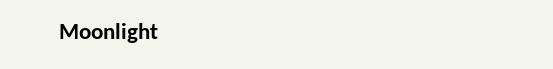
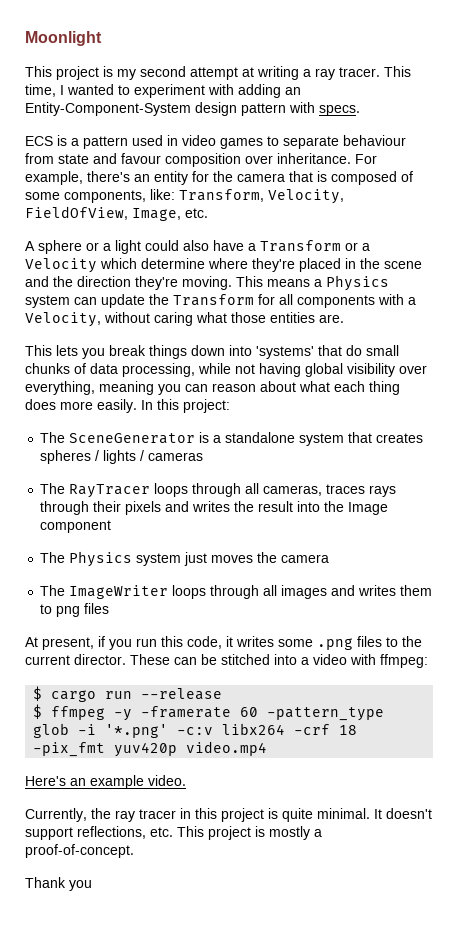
+ This project is my second attempt at writing a ray tracer. This time, I wanted to experiment with adding an Entity-Component-System design pattern with specs.
+ ECS is a pattern used in video games to separate behaviour from state and favour composition over inheritance. For example, there's an entity for the camera that is composed of some components, like: Transform, Velocity, FieldOfView, Image, etc.
+ A sphere or a light could also have a Transform or a Velocity which determine where they're placed in the scene and the direction they're moving. This means a Physics system can update the Transform for all components with a Velocity, without caring what those entities are.
+ This lets you break things down into 'systems' that do small chunks of data processing, while not having global visibility over everything, meaning you can reason about what each thing does more easily. In this project:
+ The SceneGenerator is a standalone system that creates spheres / lights / cameras
+ The RayTracer loops through all cameras, traces rays through their pixels and writes the result into the Image component
+ The Physics system just moves the camera
+ The ImageWriter loops through all images and writes them to png files
+ At present, if you run this code, it writes some .png files to the current director. These can be stitched into a video with ffmpeg:
+ $ cargo run --release
+ $ ffmpeg -y -framerate 60 -pattern_type glob -i '*.png' -c:v libx264 -crf 18 -pix_fmt yuv420p video.mp4
+ Here's an example video.
+ Currently, the ray tracer in this project is quite minimal. It doesn't support reflections, etc. This project is mostly a proof-of-concept.
+ Thank you

